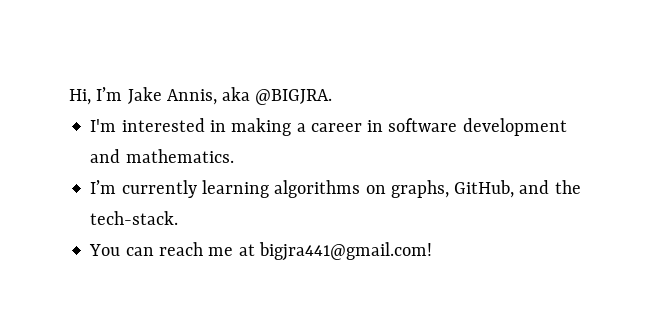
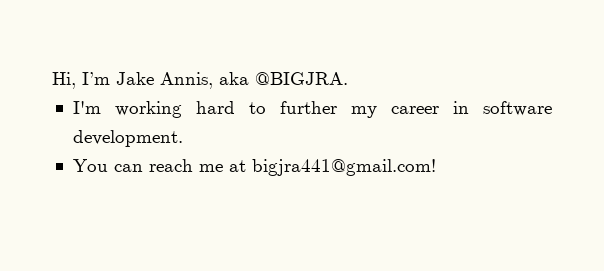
- I'm interested in making a career in software development and mathematics.
- I’m currently learning algorithms on graphs, GitHub, and the tech-stack.
+ I'm working hard to further my career in software development.

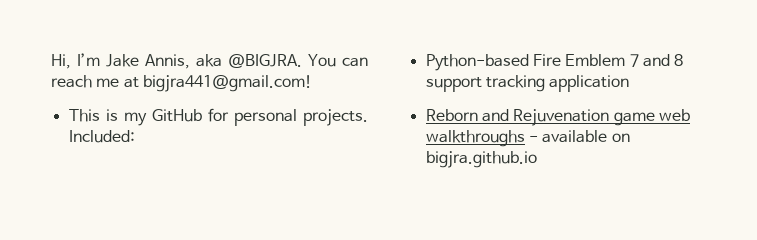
- Hi, I’m Jake Annis, aka @BIGJRA.
- I'm working hard to further my career in software development.
- You can reach me at bigjra441@gmail.com!
+ Hi, I’m Jake Annis, aka @BIGJRA. You can reach me at bigjra441@gmail.com!
+ This is my GitHub for personal projects. Included:
+ Python-based Fire Emblem 7 and 8 support tracking application
+ Reborn and Rejuvenation game web walkthroughs - available on bigjra.github.io

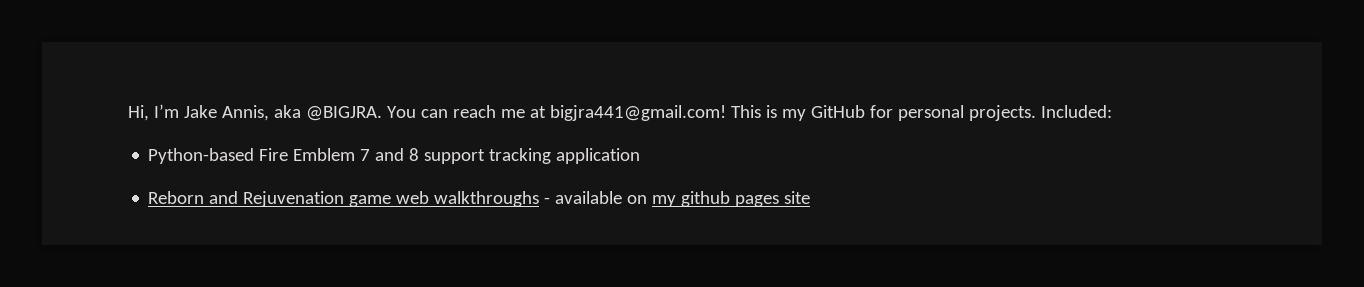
- You can reach me at bigjra441@gmail.com!
- This is my GitHub for personal projects.
+ You can reach me at bigjra441@gmail.com! This is my GitHub for personal projects.
- Reborn and Rejuvenation game web walkthroughs - available on bigjra.github.io
+ Reborn and Rejuvenation game web walkthroughs - available on my github pages site

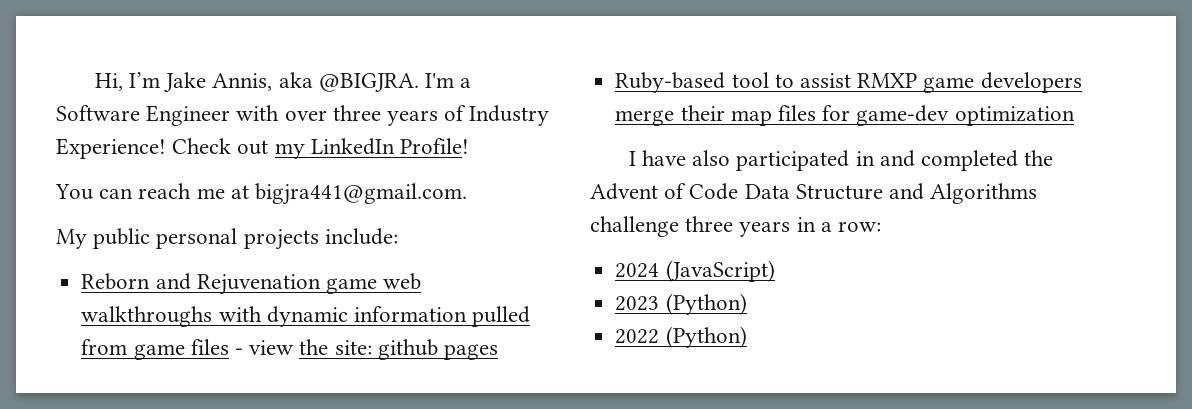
- Hi, I’m Jake Annis, aka @BIGJRA. You can reach me at bigjra441@gmail.com! This is my GitHub for personal projects. Included:
- Python-based Fire Emblem 7 and 8 support tracking application
+ Hi, I’m Jake Annis, aka @BIGJRA. I'm a Software Engineer with over three years of Industry Experience! Check out my LinkedIn Profile!
+ You can reach me at bigjra441@gmail.com.
+ My public personal projects include:
- Reborn and Rejuvenation game web walkthroughs - available on my github pages site
+ Reborn and Rejuvenation game web walkthroughs with dynamic information pulled from game files - view the site: github pages
+ Ruby-based tool to assist RMXP game developers merge their map files for game-dev optimization
+ I have also participated in and completed the Advent of Code Data Structure and Algorithms challenge three years in a row:
+ 2024 (JavaScript)
+ 2023 (Python)
+ 2022 (Python)

